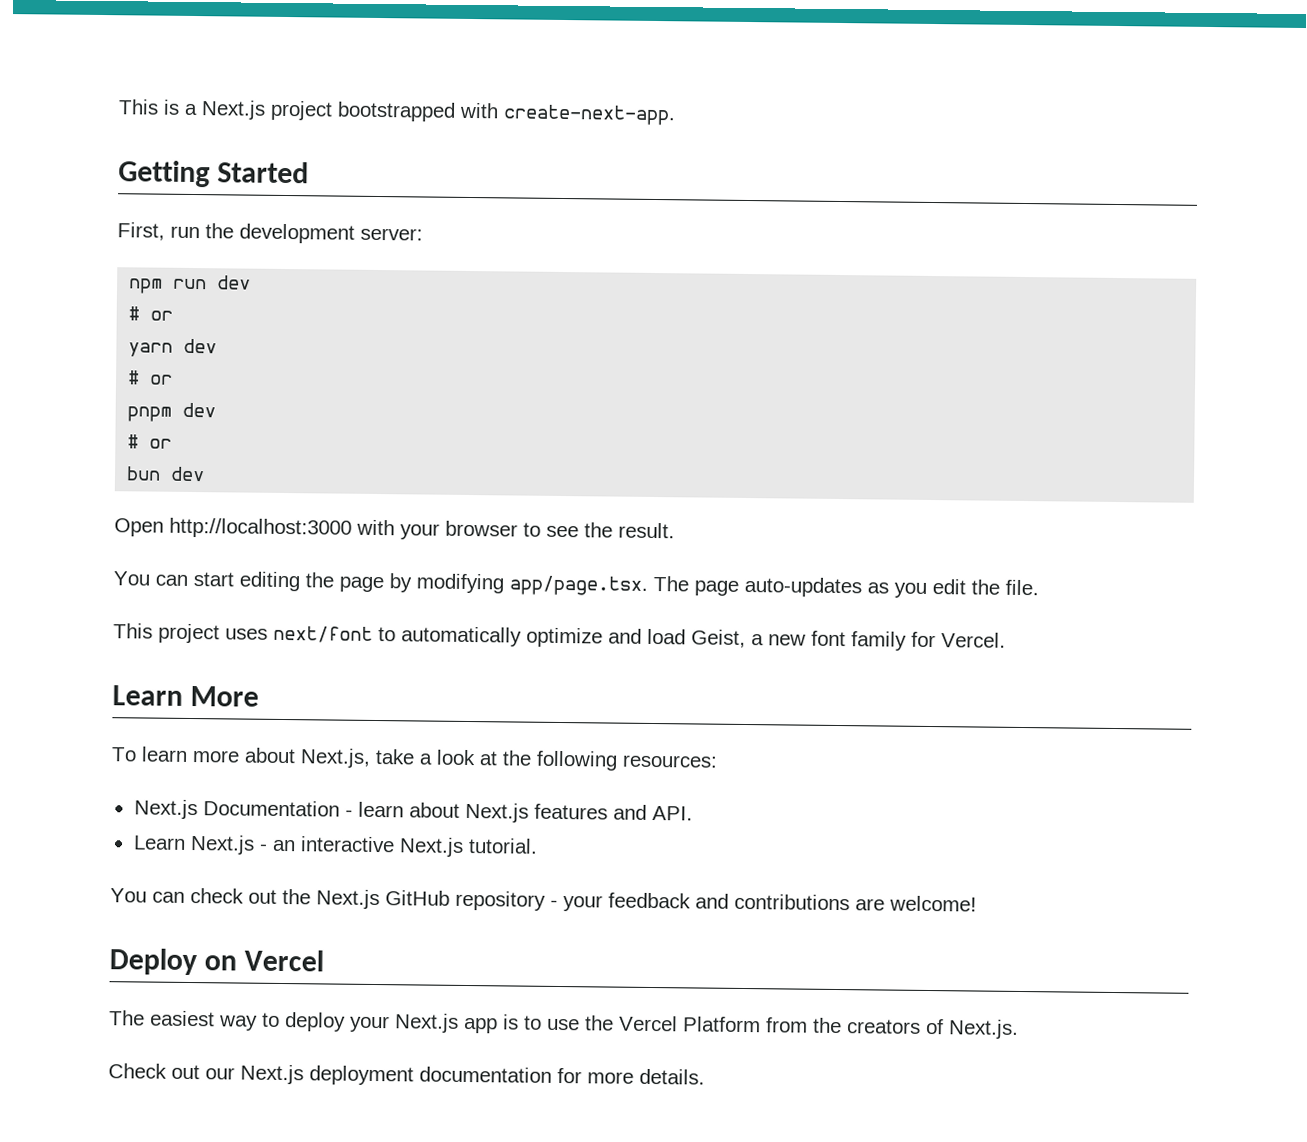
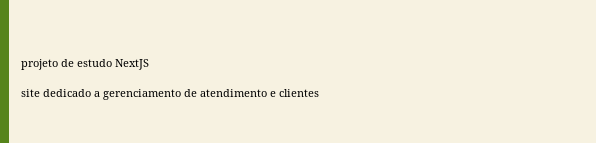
- This is a Next.js project bootstrapped with create-next-app.
- Getting Started
- First, run the development server:
- npm run dev
- # or
- yarn dev
- # or
- pnpm dev
- # or
- bun dev
- Open http://localhost:3000 with your browser to see the result.
- You can start editing the page by modifying app/page.tsx. The page auto-updates as you edit the file.
- This project uses next/font to automatically optimize and load Geist, a new font family for Vercel.
- Learn More
- To learn more about Next.js, take a look at the following resources:
- Next.js Documentation - learn about Next.js features and API.
- Learn Next.js - an interactive Next.js tutorial.
- You can check out the Next.js GitHub repository - your feedback and contributions are welcome!
- Deploy on Vercel
- The easiest way to deploy your Next.js app is to use the Vercel Platform from the creators of Next.js.
- Check out our Next.js deployment documentation for more details.
+ projeto de estudo NextJS
+ site dedicado a gerenciamento de atendimento e clientes

